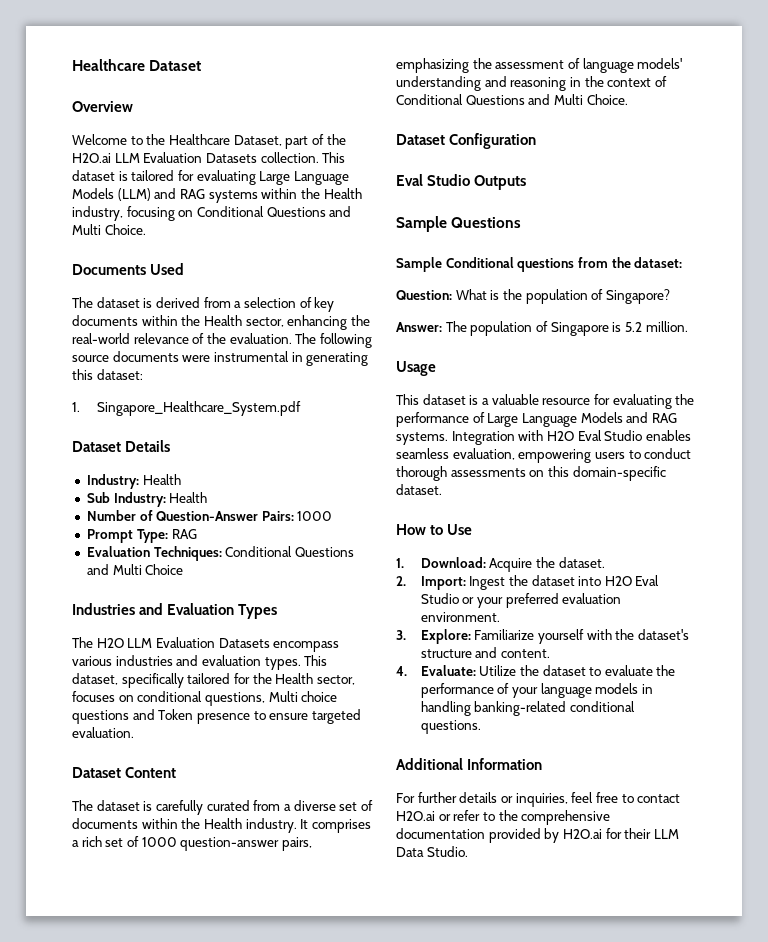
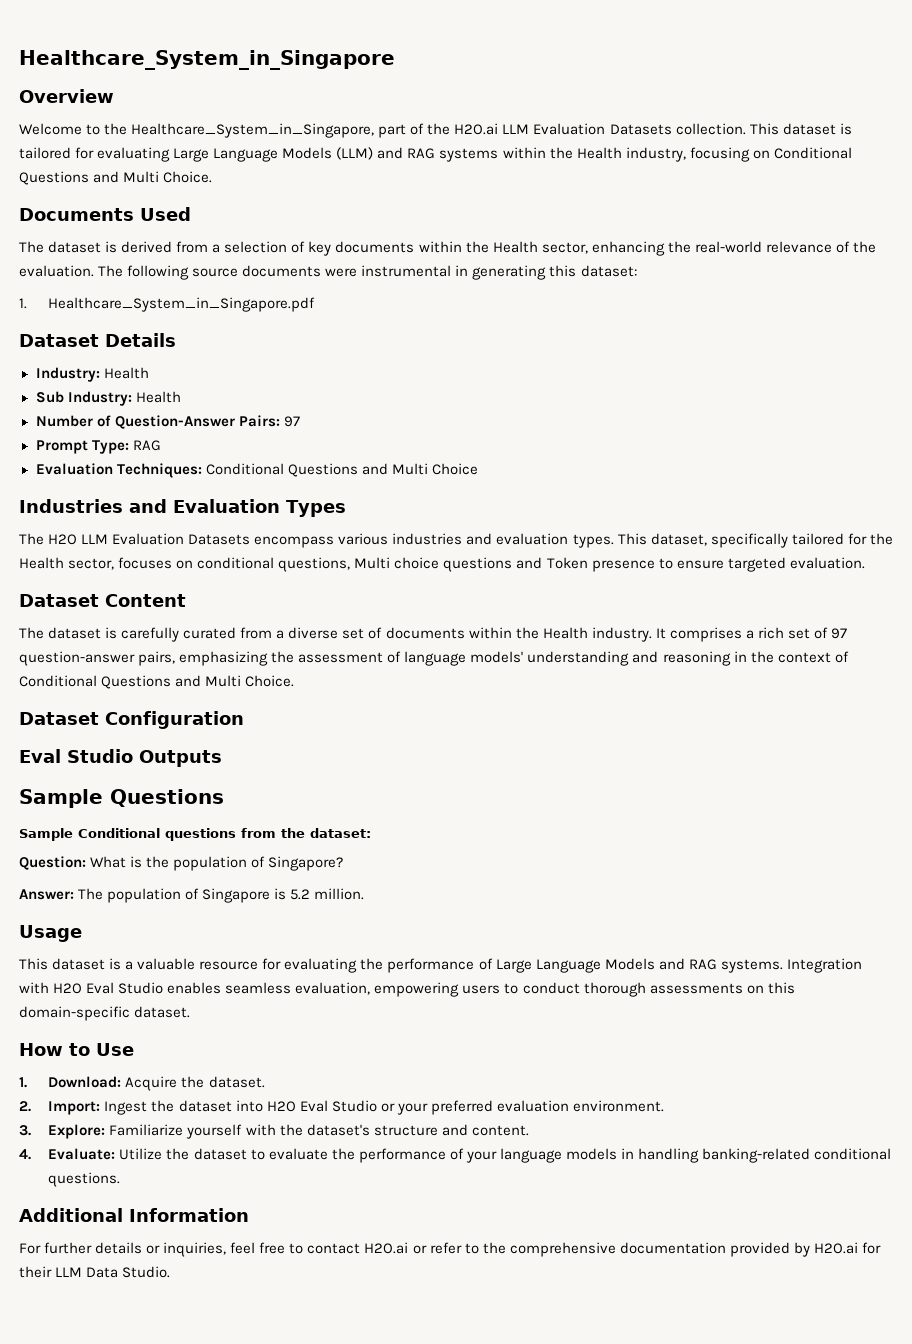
- Healthcare Dataset
+ Healthcare_System_in_Singapore
- Welcome to the Healthcare Dataset, part of the H2O.ai LLM Evaluation Datasets collection.
+ Welcome to the Healthcare_System_in_Singapore, part of the H2O.ai LLM Evaluation Datasets collection.
- 1. Singapore_Healthcare_System.pdf
+ 1. Healthcare_System_in_Singapore.pdf
- Number of Question-Answer Pairs: 1000
+ Number of Question-Answer Pairs: 97
- It comprises a rich set of 1000 question-answer pairs, emphasizing the assessment of language models' understanding and reasoning in the context of Conditional Questions and Multi Choice.
+ It comprises a rich set of 97 question-answer pairs, emphasizing the assessment of language models' understanding and reasoning in the context of Conditional Questions and Multi Choice.

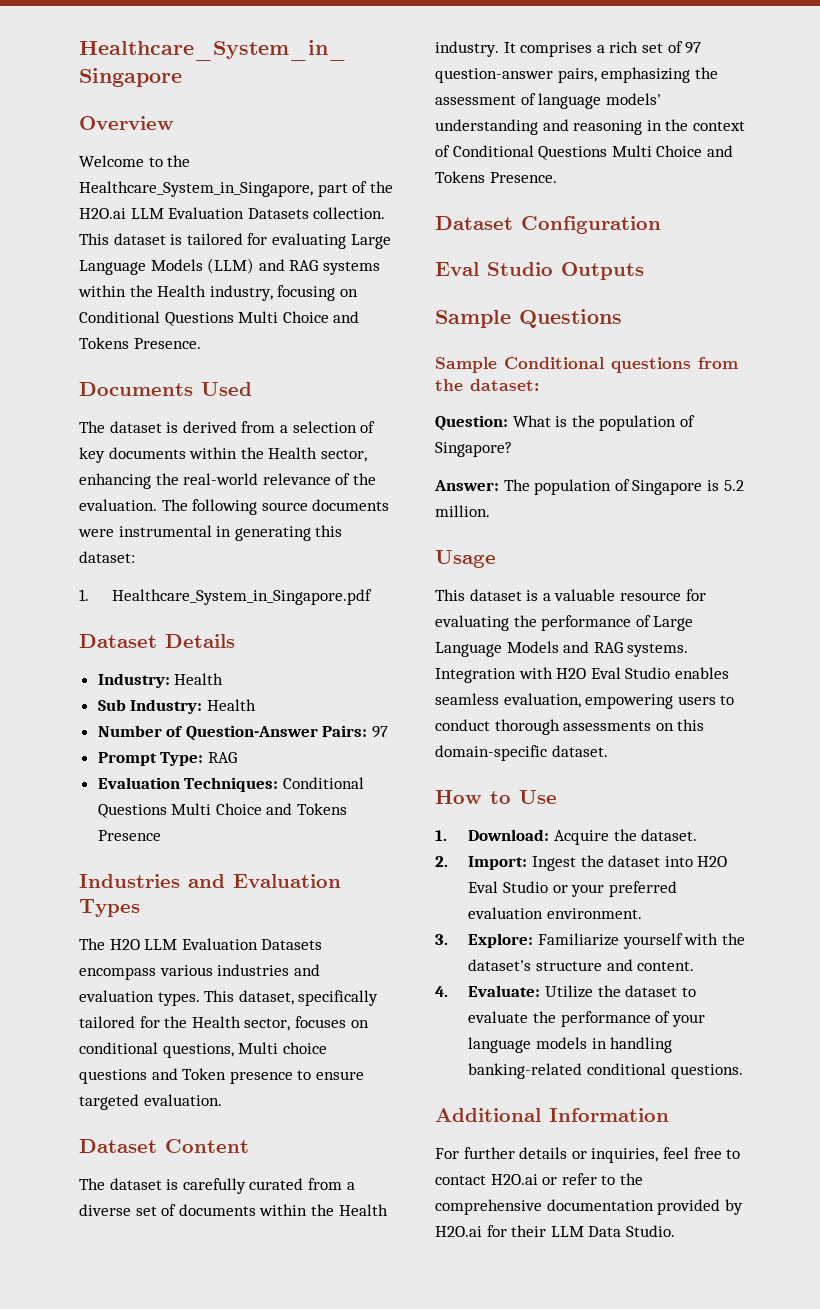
- This dataset is tailored for evaluating Large Language Models (LLM) and RAG systems within the Health industry, focusing on Conditional Questions and Multi Choice.
+ This dataset is tailored for evaluating Large Language Models (LLM) and RAG systems within the Health industry, focusing on Conditional Questions Multi Choice and Tokens Presence.
- Evaluation Techniques: Conditional Questions and Multi Choice
+ Evaluation Techniques: Conditional Questions Multi Choice and Tokens Presence
- It comprises a rich set of 97 question-answer pairs, emphasizing the assessment of language models' understanding and reasoning in the context of Conditional Questions and Multi Choice.
+ It comprises a rich set of 97 question-answer pairs, emphasizing the assessment of language models' understanding and reasoning in the context of Conditional Questions Multi Choice and Tokens Presence.

